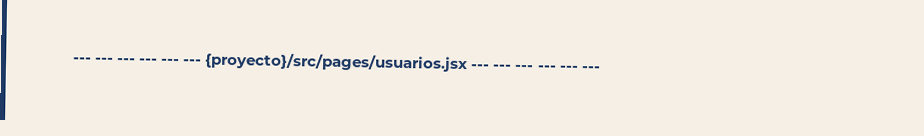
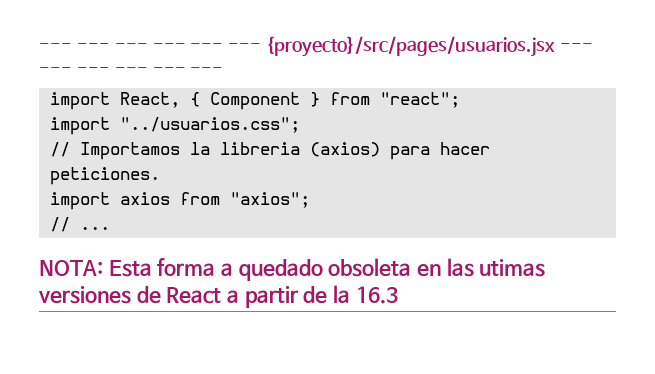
+ import React, { Component } from "react";
+ import "../usuarios.css";
+ // Importamos la libreria (axios) para hacer peticiones.
+ import axios from "axios";
+ // ...
+ NOTA: Esta forma a quedado obsoleta en las utimas versiones de React a partir de la 16.3

